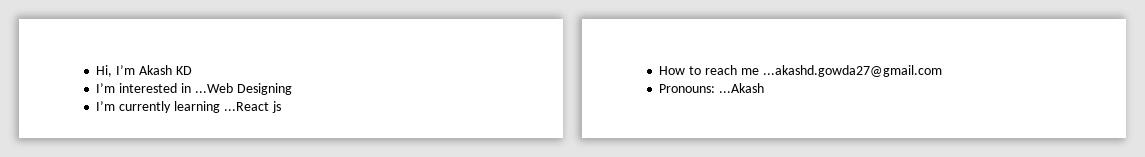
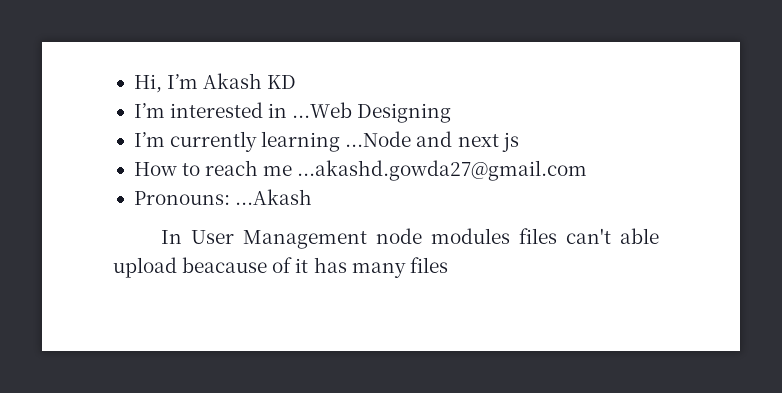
- I’m currently learning ...React js
+ I’m currently learning ...Node and next js
+ In User Management node modules files can't able upload beacause of it has many files

